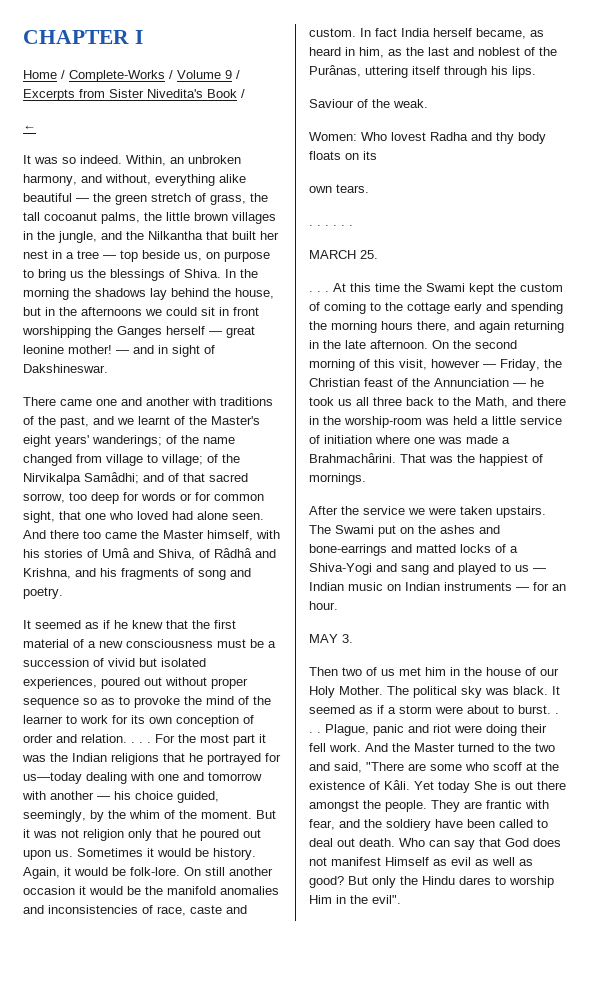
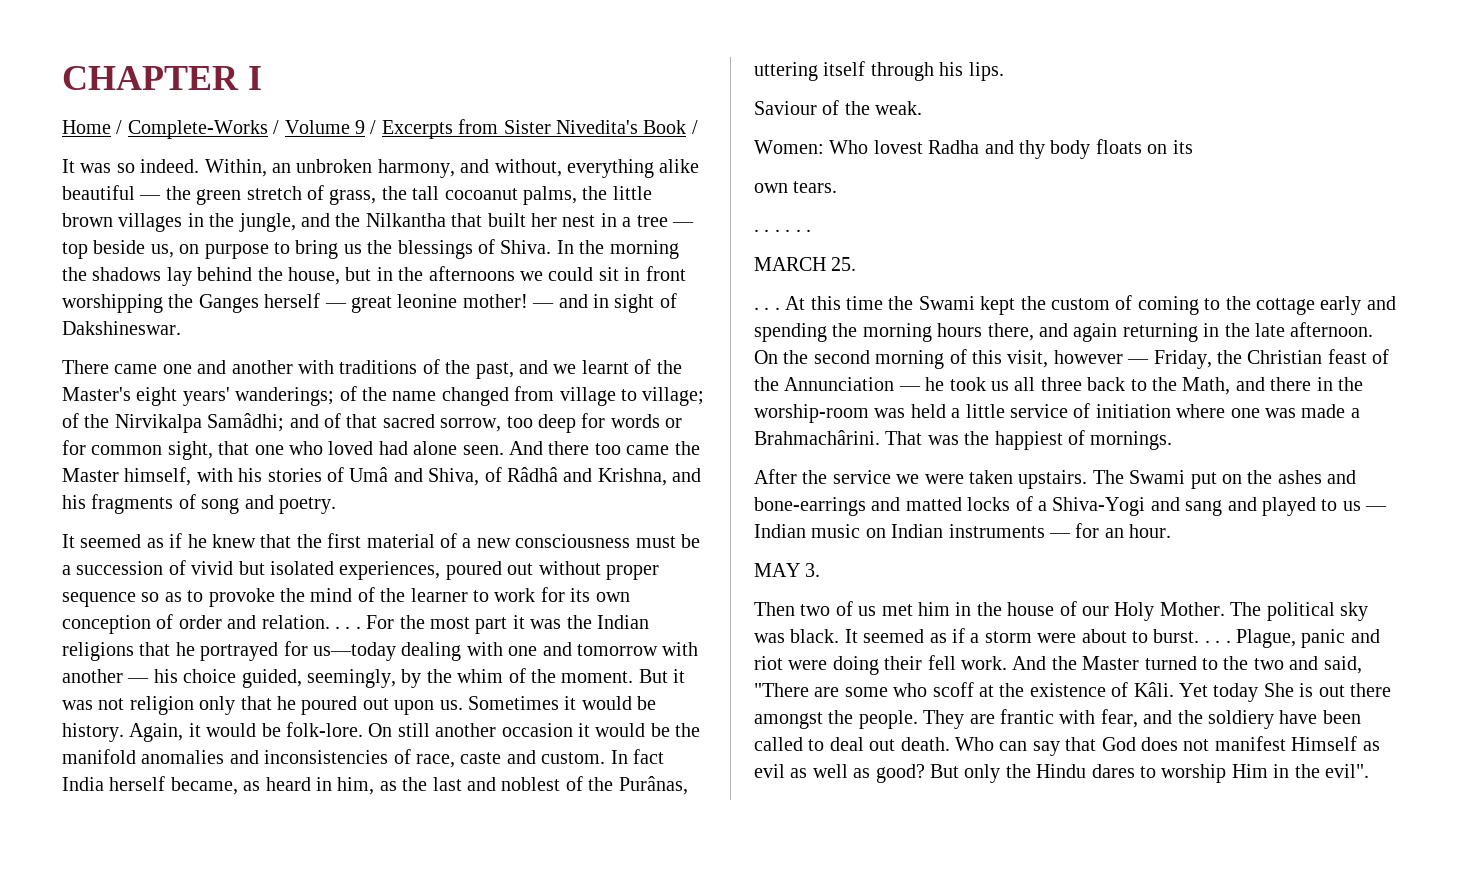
- ←

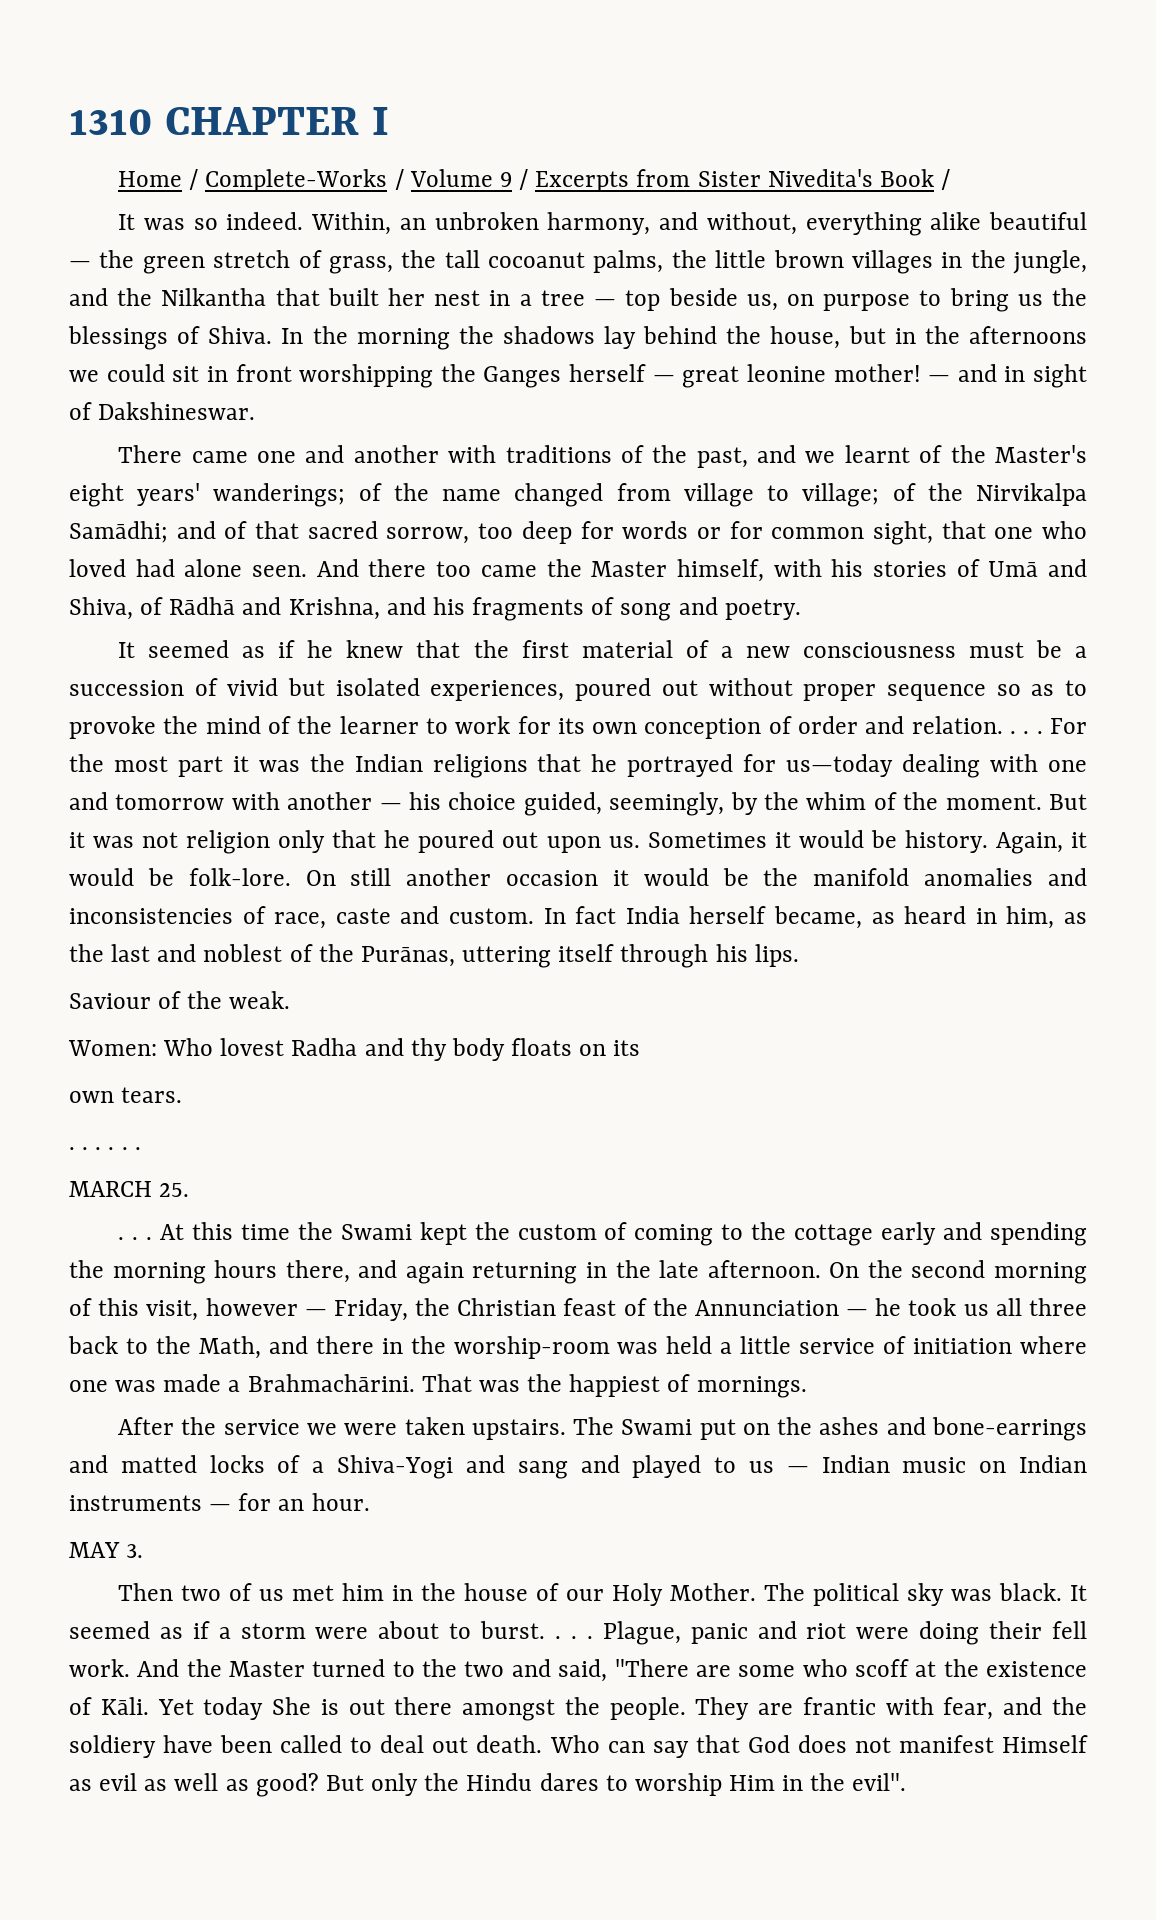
- CHAPTER I
+ 1310 CHAPTER I
- There came one and another with traditions of the past, and we learnt of the Master's eight years' wanderings; of the name changed from village to village; of the Nirvikalpa Samâdhi; and of that sacred sorrow, too deep for words or for common sight, that one who loved had alone seen.
+ There came one and another with traditions of the past, and we learnt of the Master's eight years' wanderings; of the name changed from village to village; of the Nirvikalpa Samādhi; and of that sacred sorrow, too deep for words or for common sight, that one who loved had alone seen.
- And there too came the Master himself, with his stories of Umâ and Shiva, of Râdhâ and Krishna, and his fragments of song and poetry.
+ And there too came the Master himself, with his stories of Umā and Shiva, of Rādhā and Krishna, and his fragments of song and poetry.
- In fact India herself became, as heard in him, as the last and noblest of the Purânas, uttering itself through his lips.
+ In fact India herself became, as heard in him, as the last and noblest of the Purānas, uttering itself through his lips.
- On the second morning of this visit, however — Friday, the Christian feast of the Annunciation — he took us all three back to the Math, and there in the worship-room was held a little service of initiation where one was made a Brahmachârini.
+ On the second morning of this visit, however — Friday, the Christian feast of the Annunciation — he took us all three back to the Math, and there in the worship-room was held a little service of initiation where one was made a Brahmachārini.
- And the Master turned to the two and said, "There are some who scoff at the existence of Kâli.
+ And the Master turned to the two and said, "There are some who scoff at the existence of Kāli.

